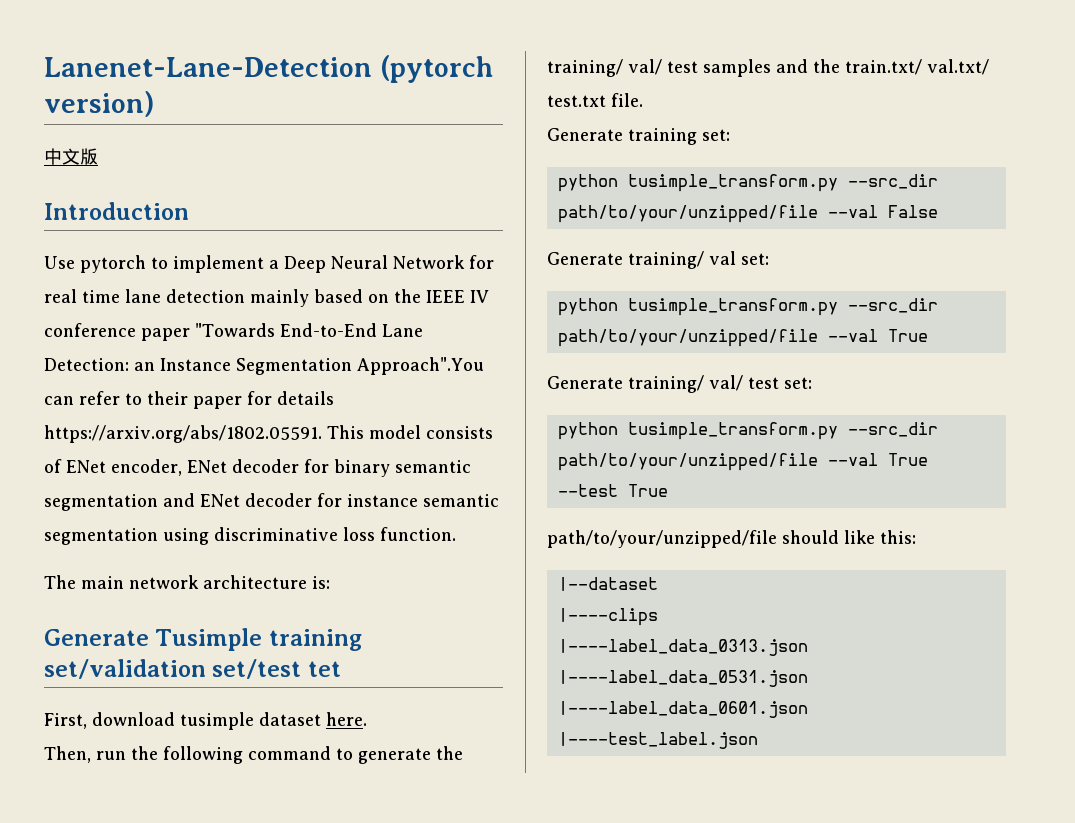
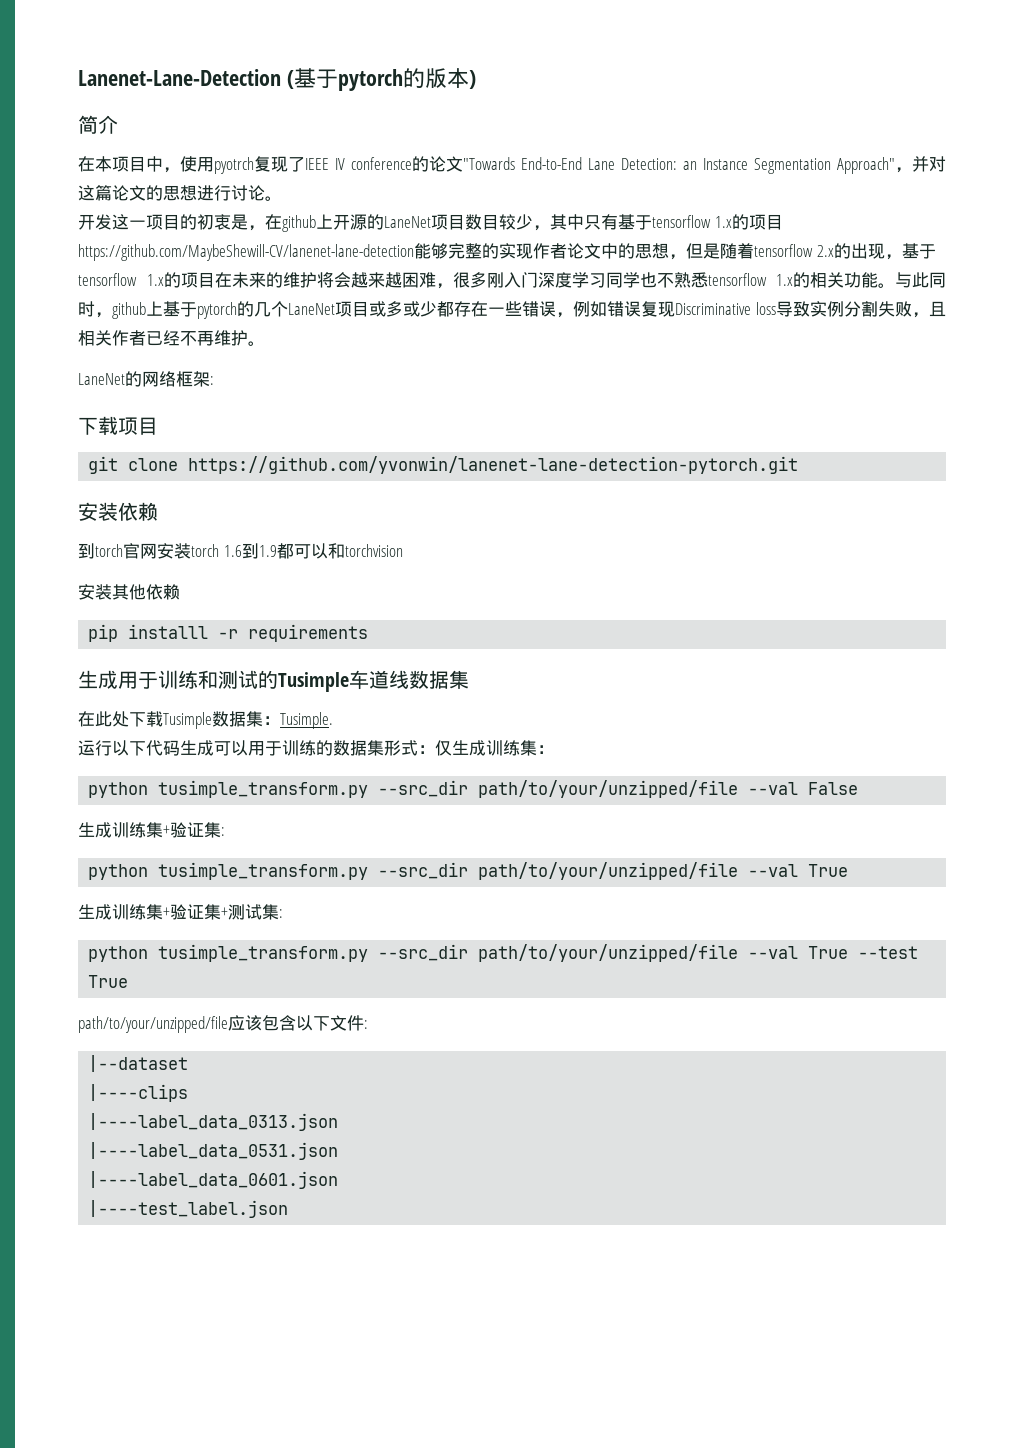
- Lanenet-Lane-Detection (pytorch version)
- 中文版
- Introduction
- Use pytorch to implement a Deep Neural Network for real time lane detection mainly based on the IEEE IV conference paper "Towards End-to-End Lane Detection: an Instance Segmentation Approach".You can refer to their paper for details https://arxiv.org/abs/1802.05591. This model consists of ENet encoder, ENet decoder for binary semantic segmentation and ENet decoder for instance semantic segmentation using discriminative loss function.
- The main network architecture is:
- Generate Tusimple training set/validation set/test tet
- First, download tusimple dataset here.
- Then, run the following command to generate the training/ val/ test samples and the train.txt/ val.txt/ test.txt file.
- Generate training set:
+ Lanenet-Lane-Detection (基于pytorch的版本)
+ 简介
+ 在本项目中，使用pyotrch复现了IEEE IV conference的论文"Towards End-to-End Lane Detection: an Instance Segmentation Approach"，并对这篇论文的思想进行讨论。
+ 开发这一项目的初衷是，在github上开源的LaneNet项目数目较少，其中只有基于tensorflow 1.x的项目https://github.com/MaybeShewill-CV/lanenet-lane-detection能够完整的实现作者论文中的思想，但是随着tensorflow 2.x的出现，基于tensorflow 1.x的项目在未来的维护将会越来越困难，很多刚入门深度学习同学也不熟悉tensorflow 1.x的相关功能。与此同时，github上基于pytorch的几个LaneNet项目或多或少都存在一些错误，例如错误复现Discriminative loss导致实例分割失败，且相关作者已经不再维护。
+ LaneNet的网络框架:
+ 下载项目
+ git clone https://github.com/yvonwin/lanenet-lane-detection-pytorch.git
+ 安装依赖
+ 到torch官网安装torch 1.6到1.9都可以和torchvision
+ 安装其他依赖
+ pip installl -r requirements
+ 生成用于训练和测试的Tusimple车道线数据集
+ 在此处下载Tusimple数据集：Tusimple.
+ 运行以下代码生成可以用于训练的数据集形式：仅生成训练集：
- Generate training/ val set:
+ 生成训练集+验证集:
- Generate training/ val/ test set:
+ 生成训练集+验证集+测试集:
- path/to/your/unzipped/file should like this:
+ path/to/your/unzipped/file应该包含以下文件:

